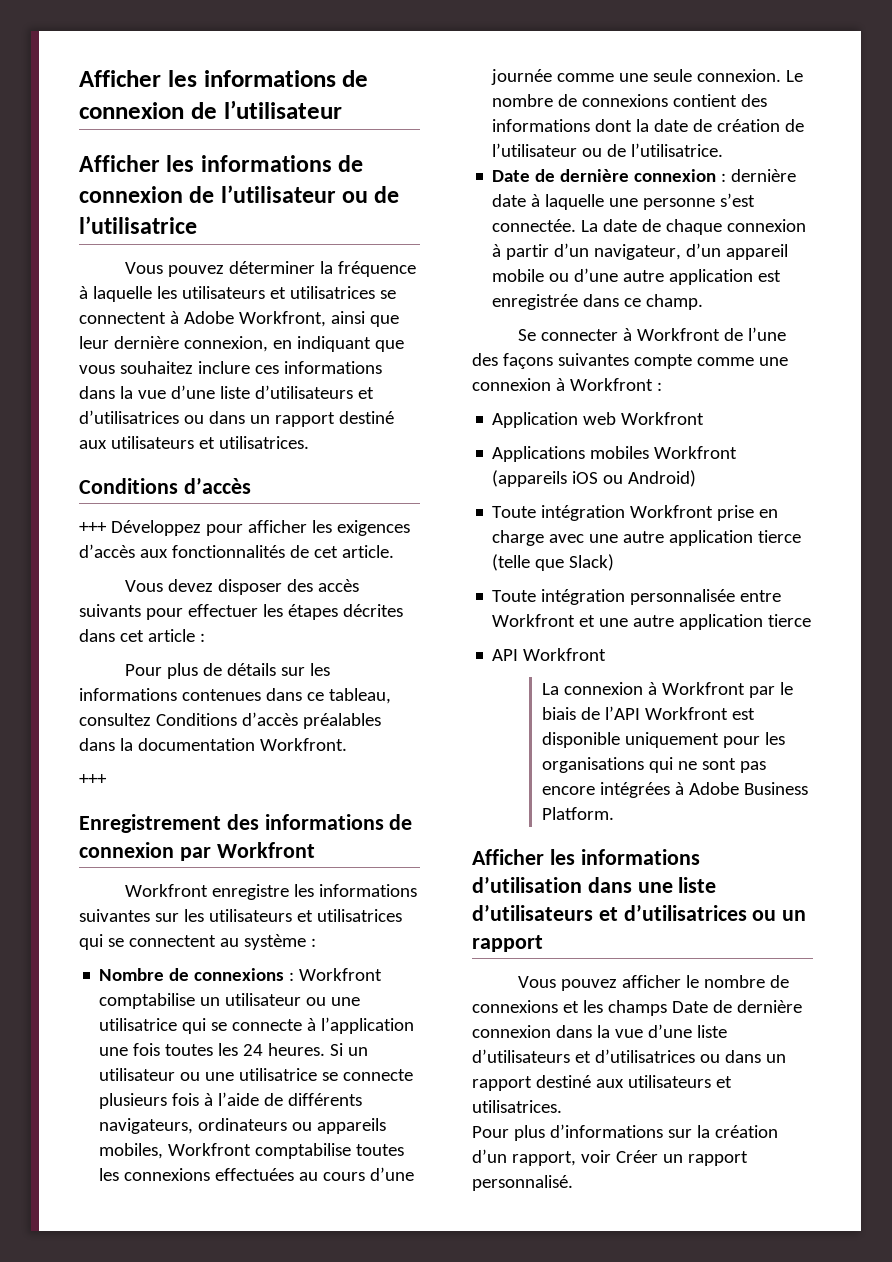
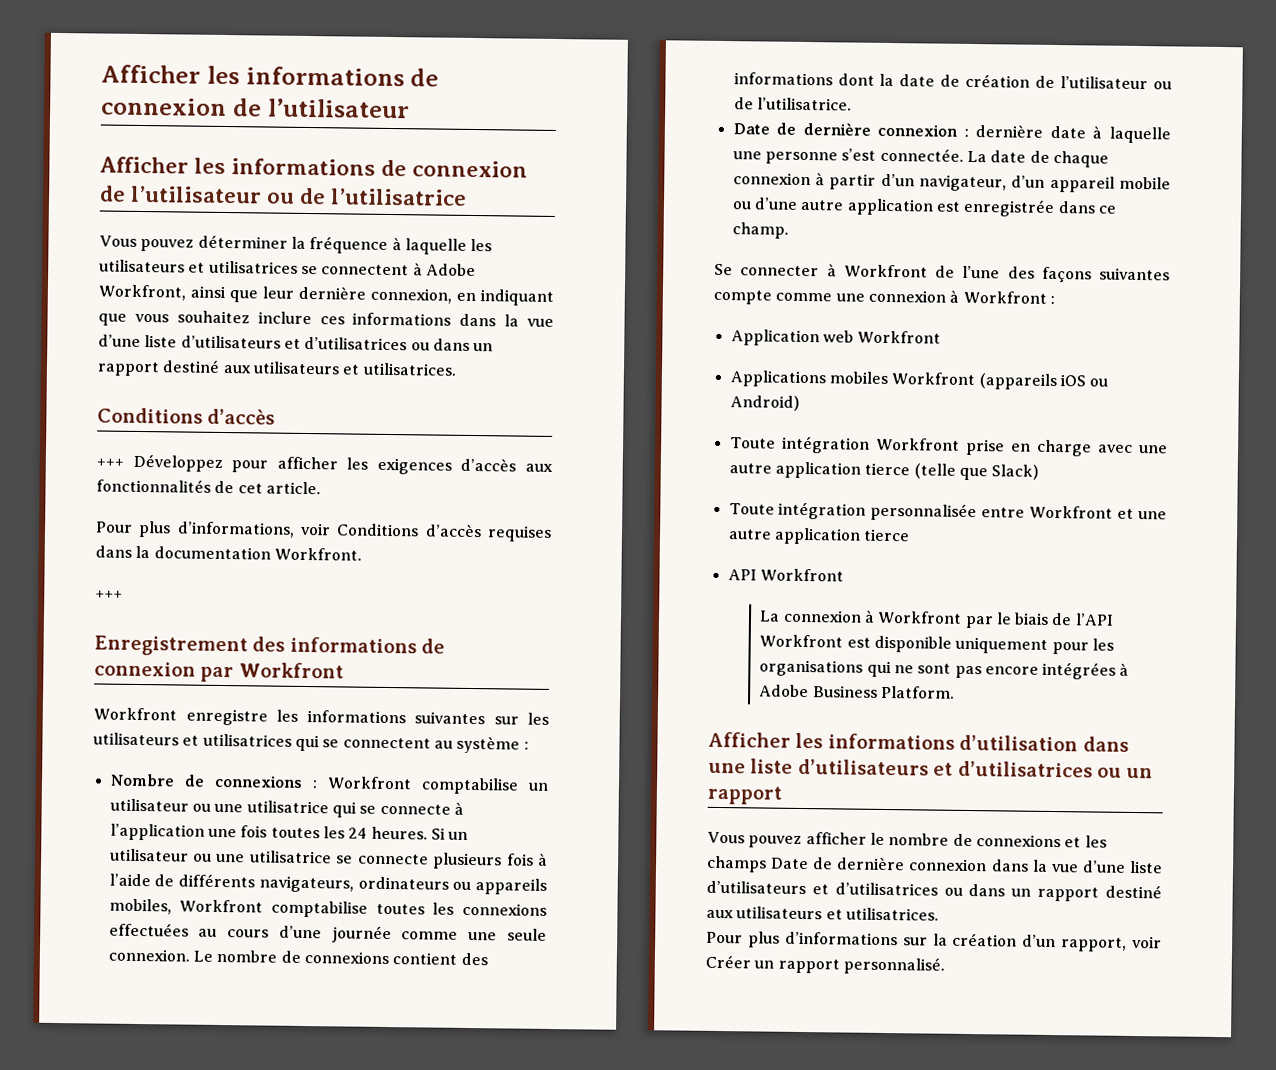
- Vous devez disposer des accès suivants pour effectuer les étapes décrites dans cet article :
- Pour plus de détails sur les informations contenues dans ce tableau, consultez Conditions d’accès préalables dans la documentation Workfront.
+ Pour plus d’informations, voir Conditions d’accès requises dans la documentation Workfront.

